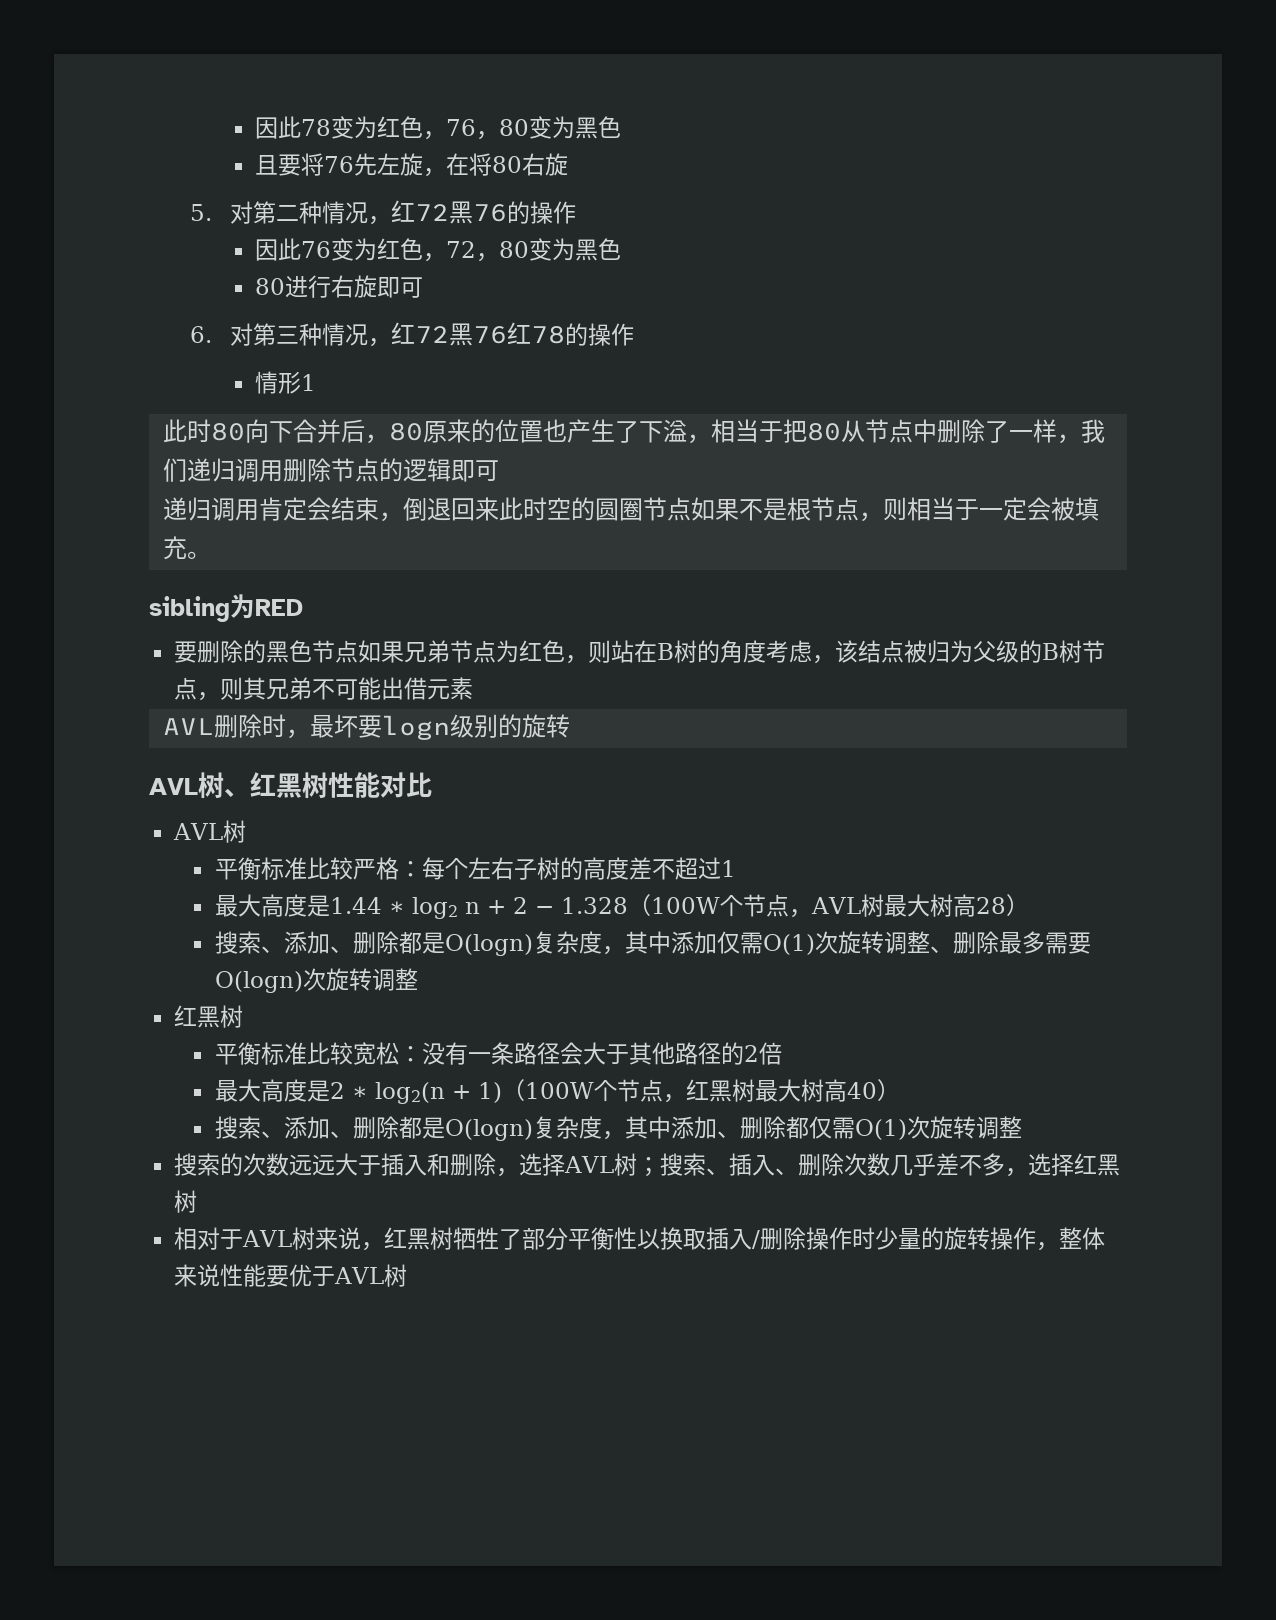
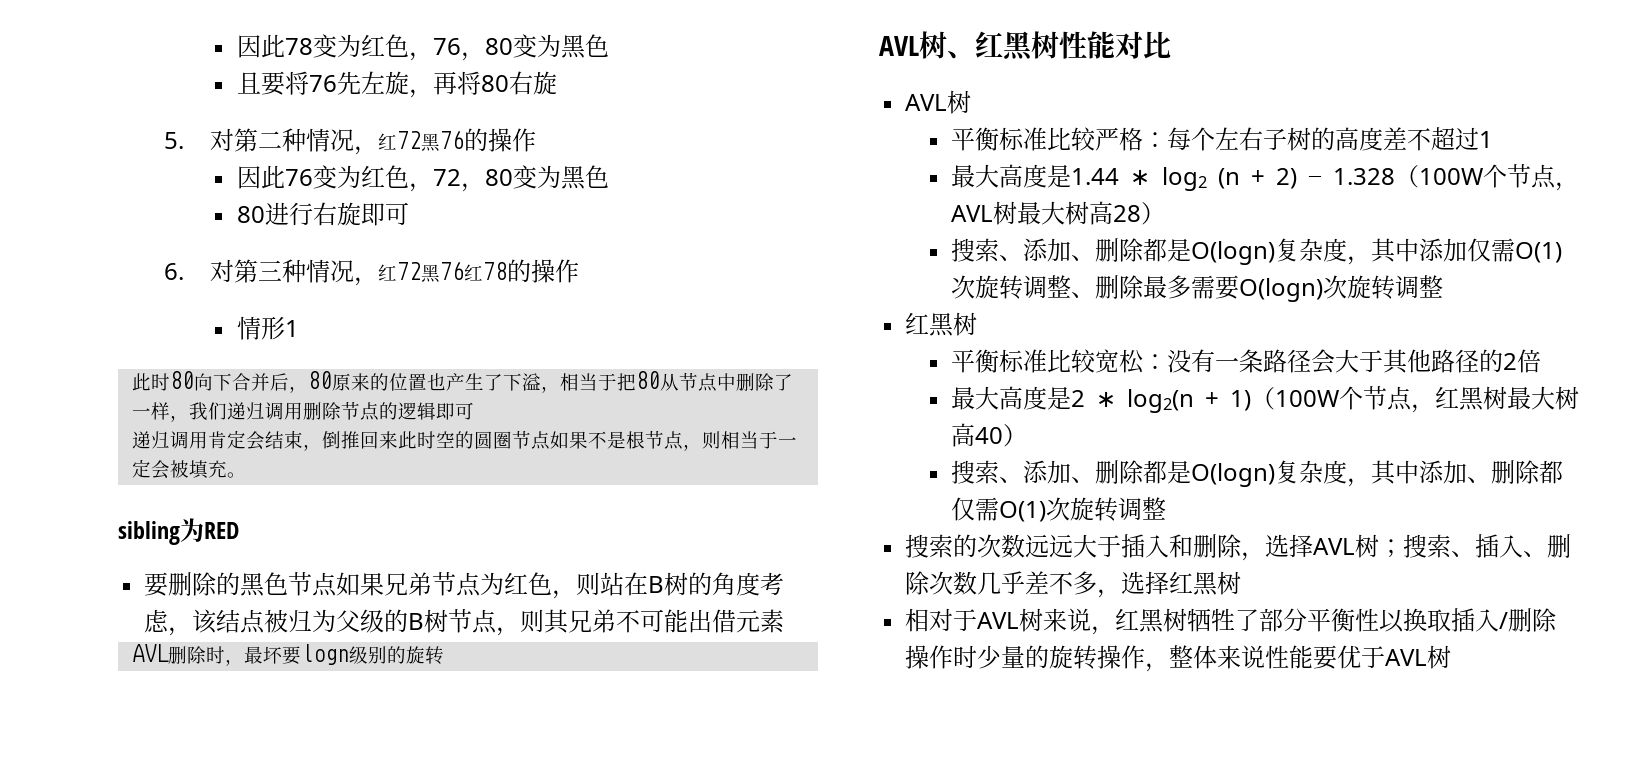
- 且要将76先左旋，在将80右旋
+ 且要将76先左旋，再将80右旋
- 递归调用肯定会结束，倒退回来此时空的圆圈节点如果不是根节点，则相当于一定会被填充。
+ 递归调用肯定会结束，倒推回来此时空的圆圈节点如果不是根节点，则相当于一定会被填充。
- 最大高度是1.44 ∗ log2 n + 2 − 1.328（100W个节点，AVL树最大树高28）
+ 最大高度是1.44 ∗ log2 (n + 2) − 1.328（100W个节点，AVL树最大树高28）

